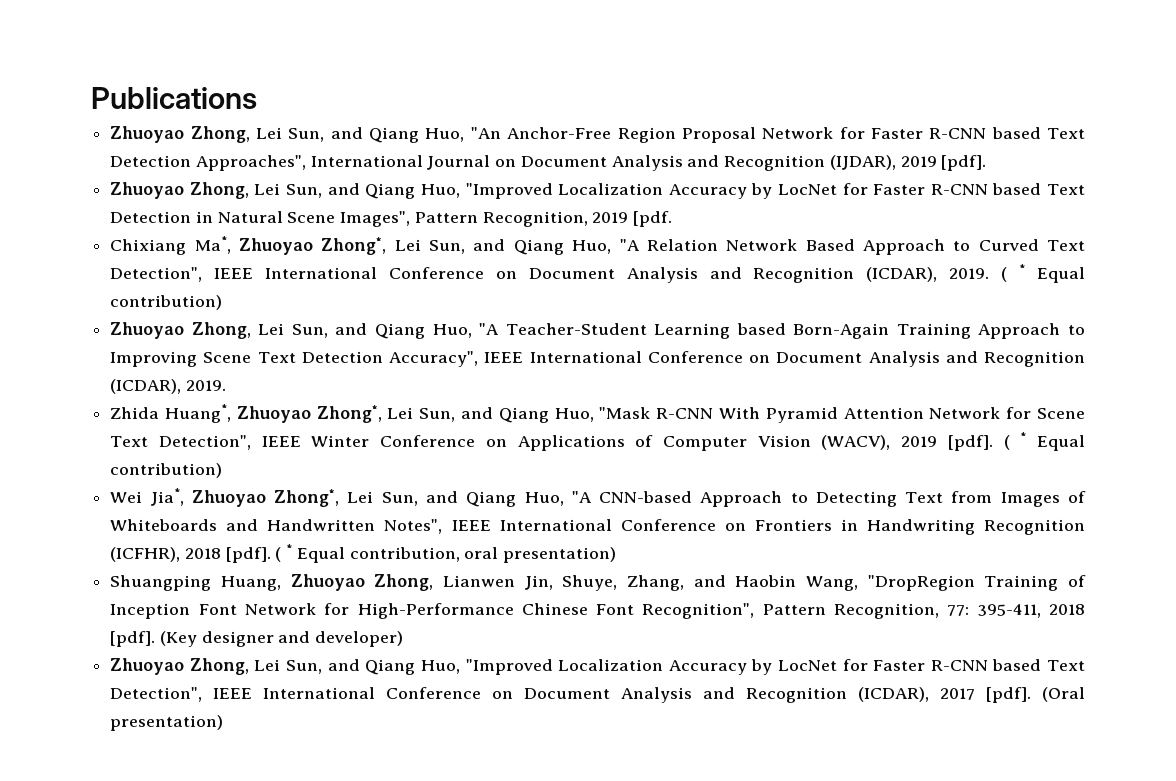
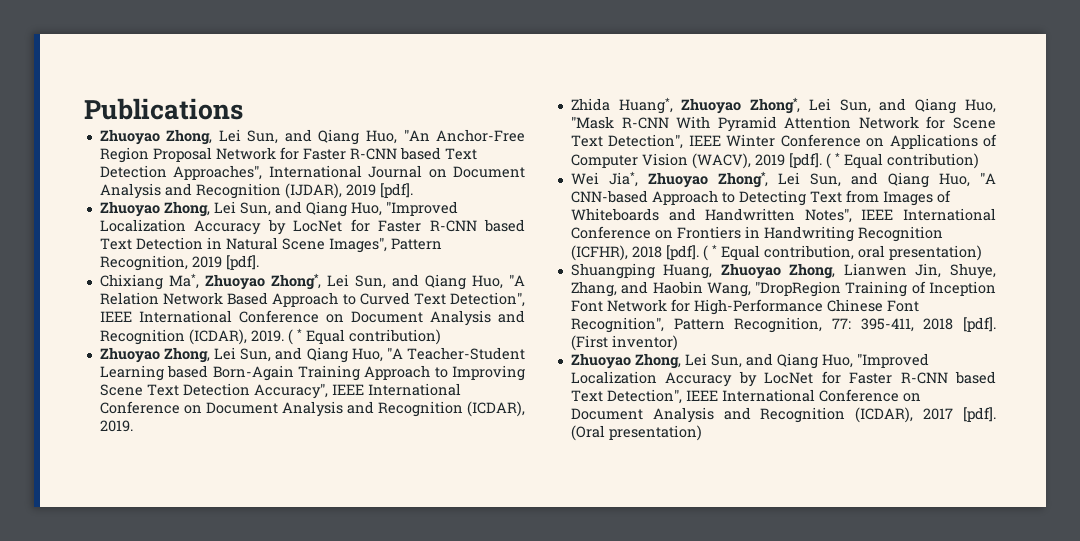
- Zhuoyao Zhong, Lei Sun, and Qiang Huo, "Improved Localization Accuracy by LocNet for Faster R-CNN based Text Detection in Natural Scene Images", Pattern Recognition, 2019 [pdf.
+ Zhuoyao Zhong, Lei Sun, and Qiang Huo, "Improved Localization Accuracy by LocNet for Faster R-CNN based Text Detection in Natural Scene Images", Pattern Recognition, 2019 [pdf].
- (Key designer and developer)
+ (First inventor)

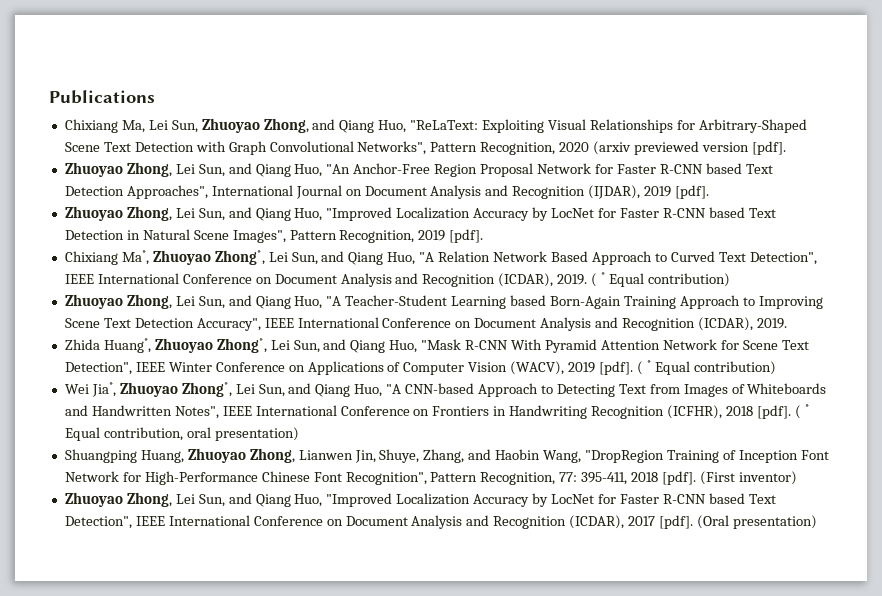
+ Chixiang Ma, Lei Sun, Zhuoyao Zhong, and Qiang Huo, "ReLaText: Exploiting Visual Relationships for Arbitrary-Shaped Scene Text Detection with Graph Convolutional Networks", Pattern Recognition, 2020 (arxiv previewed version [pdf].

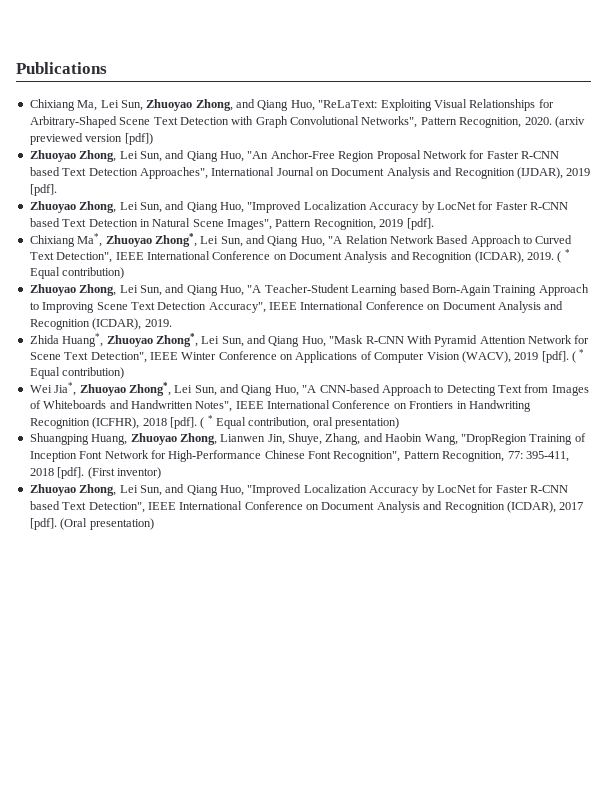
- Chixiang Ma, Lei Sun, Zhuoyao Zhong, and Qiang Huo, "ReLaText: Exploiting Visual Relationships for Arbitrary-Shaped Scene Text Detection with Graph Convolutional Networks", Pattern Recognition, 2020 (arxiv previewed version [pdf].
+ Chixiang Ma, Lei Sun, Zhuoyao Zhong, and Qiang Huo, "ReLaText: Exploiting Visual Relationships for Arbitrary-Shaped Scene Text Detection with Graph Convolutional Networks", Pattern Recognition, 2020. (arxiv previewed version [pdf])

